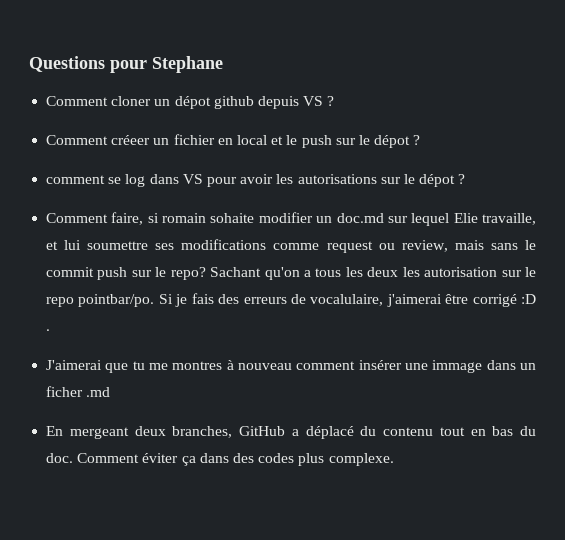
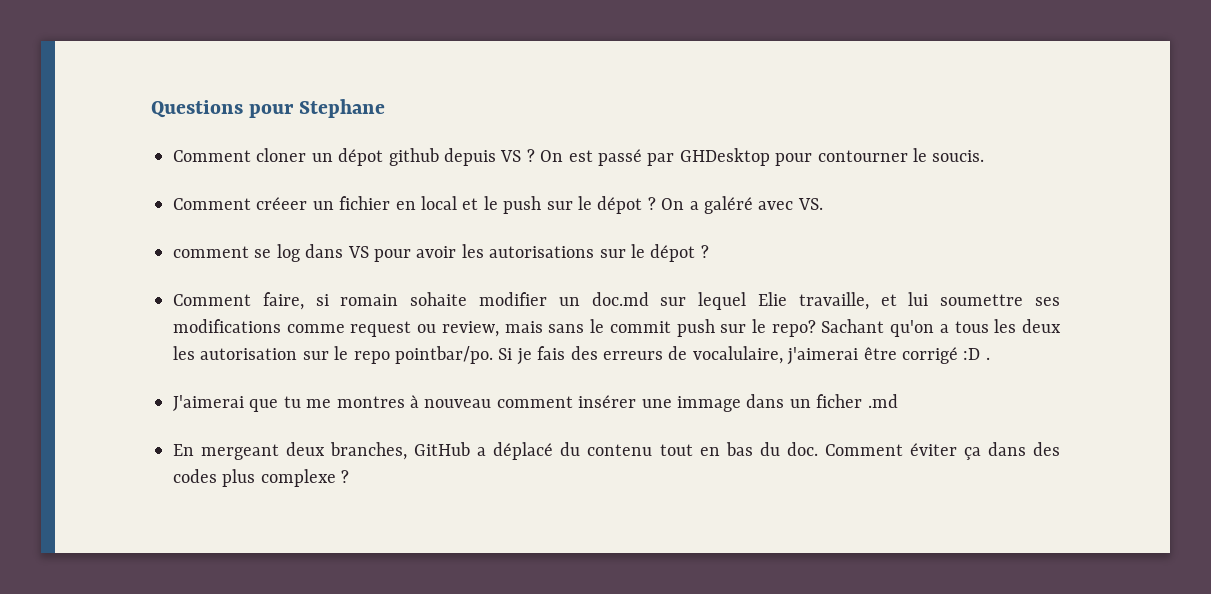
+ On est passé par GHDesktop pour contourner le soucis.
+ On a galéré avec VS.
- Comment éviter ça dans des codes plus complexe.
+ Comment éviter ça dans des codes plus complexe ?

